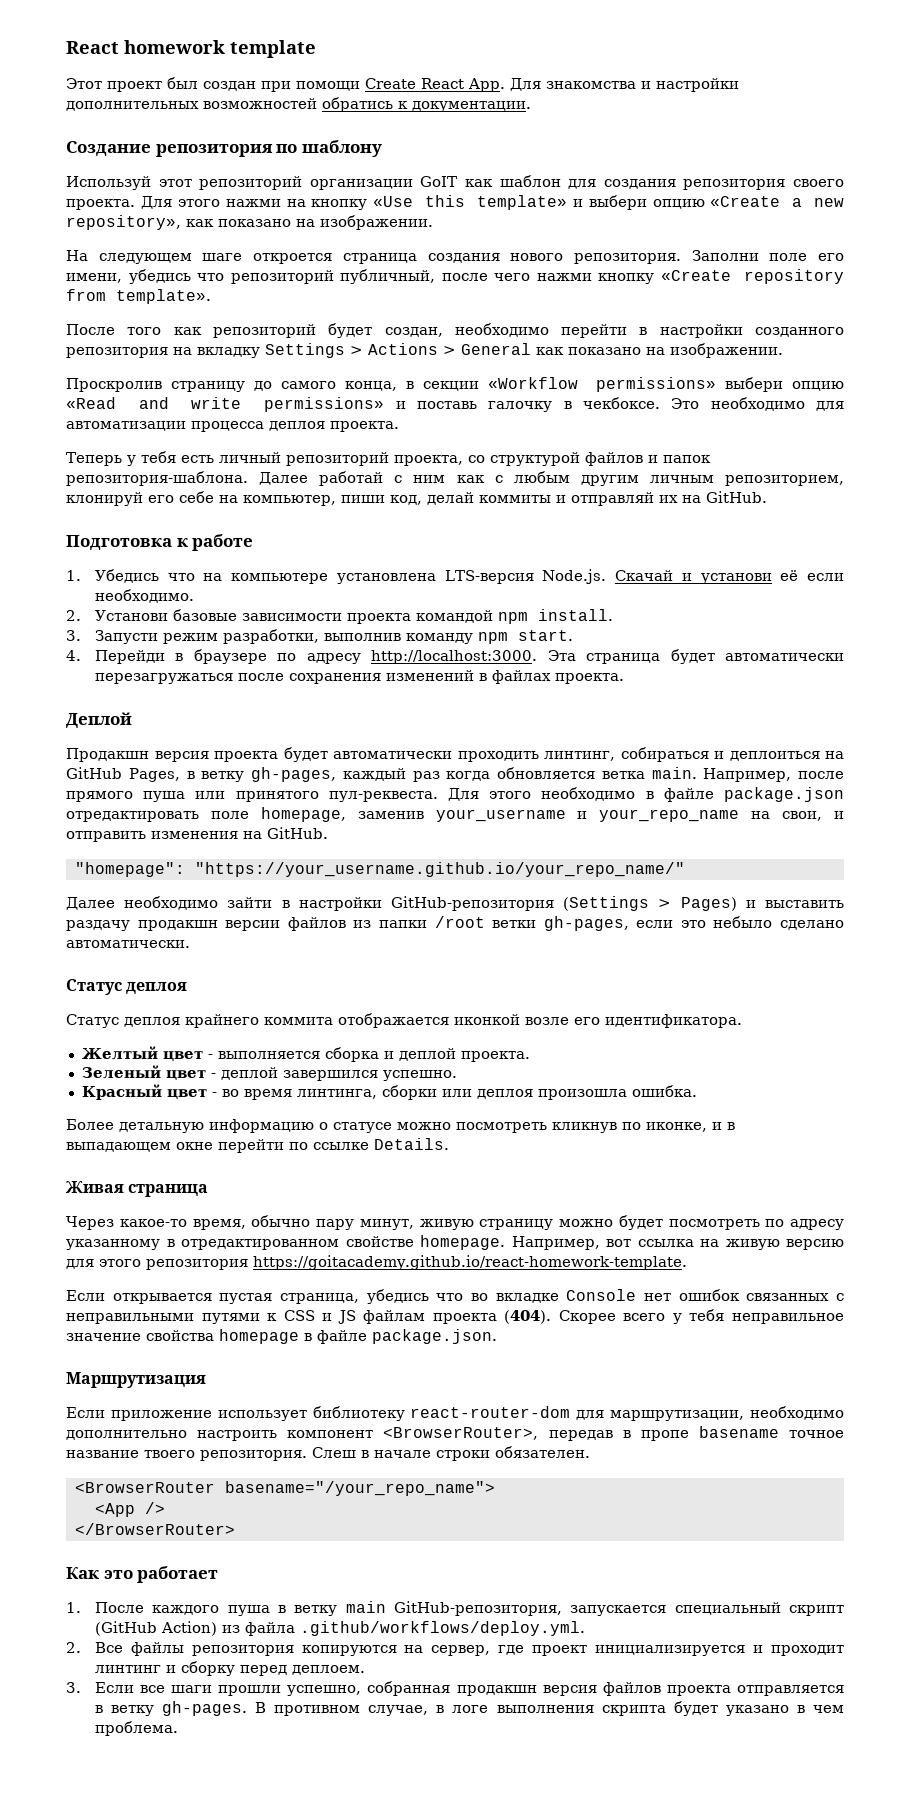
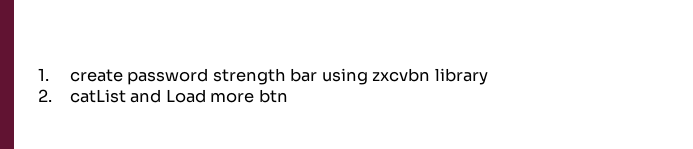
- React homework template
- Этот проект был создан при помощи Create React App. Для знакомства и настройки дополнительных возможностей обратись к документации.
- Создание репозитория по шаблону
- Используй этот репозиторий организации GoIT как шаблон для создания репозитория своего проекта. Для этого нажми на кнопку «Use this template» и выбери опцию «Create a new repository», как показано на изображении.
- На следующем шаге откроется страница создания нового репозитория. Заполни поле его имени, убедись что репозиторий публичный, после чего нажми кнопку «Create repository from template».
- После того как репозиторий будет создан, необходимо перейти в настройки созданного репозитория на вкладку Settings > Actions > General как показано на изображении.
- Проскролив страницу до самого конца, в секции «Workflow permissions» выбери опцию «Read and write permissions» и поставь галочку в чекбоксе. Это необходимо для автоматизации процесса деплоя проекта.
- Теперь у тебя есть личный репозиторий проекта, со структурой файлов и папок репозитория-шаблона. Далее работай с ним как с любым другим личным репозиторием, клонируй его себе на компьютер, пиши код, делай коммиты и отправляй их на GitHub.
- Подготовка к работе
- 1. Убедись что на компьютере установлена LTS-версия Node.js. Скачай и установи её если необходимо.
- 2. Установи базовые зависимости проекта командой npm install.
- 3. Запусти режим разработки, выполнив команду npm start.
- 4. Перейди в браузере по адресу http://localhost:3000. Эта страница будет автоматически перезагружаться после сохранения изменений в файлах проекта.
- Деплой
- Продакшн версия проекта будет автоматически проходить линтинг, собираться и деплоиться на GitHub Pages, в ветку gh-pages, каждый раз когда обновляется ветка main. Например, после прямого пуша или принятого пул-реквеста. Для этого необходимо в файле package.json отредактировать поле homepage, заменив your_username и your_repo_name на свои, и отправить изменения на GitHub.
- "homepage": "https://your_username.github.io/your_repo_name/"
- Далее необходимо зайти в настройки GitHub-репозитория (Settings > Pages) и выставить раздачу продакшн версии файлов из папки /root ветки gh-pages, если это небыло сделано автоматически.
- Статус деплоя
- Статус деплоя крайнего коммита отображается иконкой возле его идентификатора.
- Желтый цвет - выполняется сборка и деплой проекта.
- Зеленый цвет - деплой завершился успешно.
- Красный цвет - во время линтинга, сборки или деплоя произошла ошибка.
- Более детальную информацию о статусе можно посмотреть кликнув по иконке, и в выпадающем окне перейти по ссылке Details.
- Живая страница
- Через какое-то время, обычно пару минут, живую страницу можно будет посмотреть по адресу указанному в отредактированном свойстве homepage. Например, вот ссылка на живую версию для этого репозитория https://goitacademy.github.io/react-homework-template.
- Если открывается пустая страница, убедись что во вкладке Console нет ошибок связанных с неправильными путями к CSS и JS файлам проекта (404). Скорее всего у тебя неправильное значение свойства homepage в файле package.json.
- Маршрутизация
- Если приложение использует библиотеку react-router-dom для маршрутизации, необходимо дополнительно настроить компонент <BrowserRouter>, передав в пропе basename точное название твоего репозитория. Слеш в начале строки обязателен.
- <BrowserRouter basename="/your_repo_name">
- <App />
- </BrowserRouter>
- Как это работает
- 1. После каждого пуша в ветку main GitHub-репозитория, запускается специальный скрипт (GitHub Action) из файла .github/workflows/deploy.yml.
- 2. Все файлы репозитория копируются на сервер, где проект инициализируется и проходит линтинг и сборку перед деплоем.
- 3. Если все шаги прошли успешно, собранная продакшн версия файлов проекта отправляется в ветку gh-pages. В противном случае, в логе выполнения скрипта будет указано в чем проблема.
+ 1. create password strength bar using zxcvbn library
+ 2. catList and Load more btn

